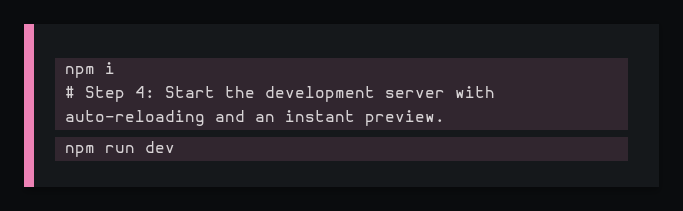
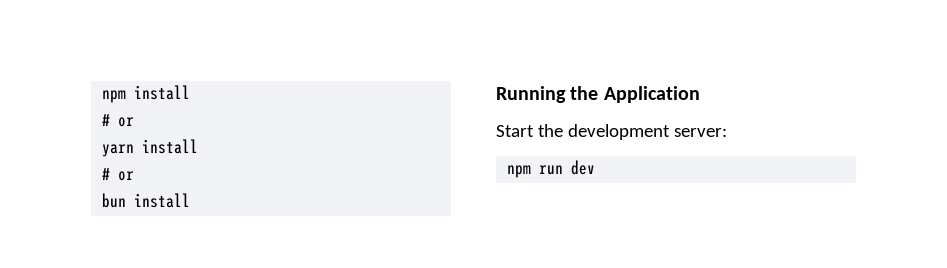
- npm i
- # Step 4: Start the development server with auto-reloading and an instant preview.
+ npm install
+ # or
+ yarn install
+ # or
+ bun install
+ Running the Application
+ Start the development server:

